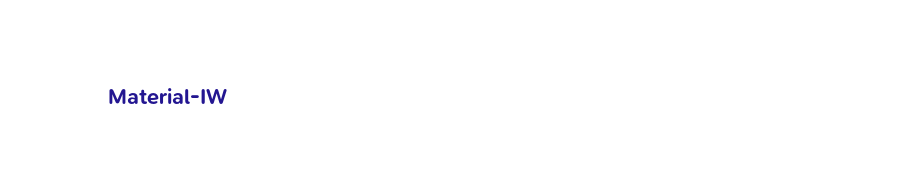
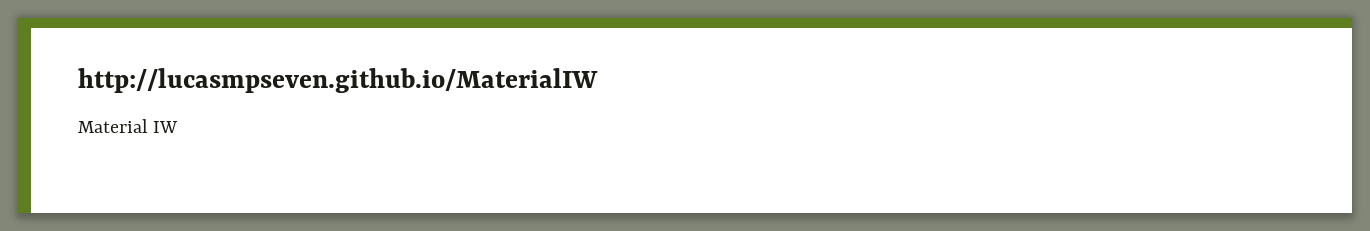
- Material-IW
+ http://lucasmpseven.github.io/MaterialIW
+ Material IW

